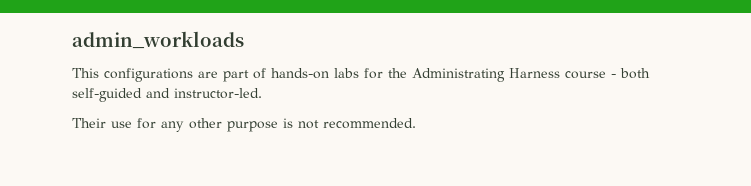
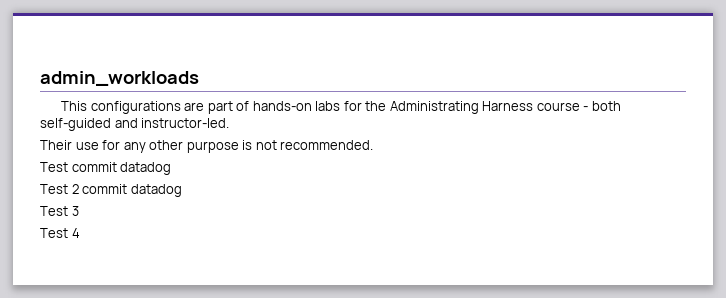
+ Test commit datadog
+ Test 2 commit datadog
+ Test 3
+ Test 4

